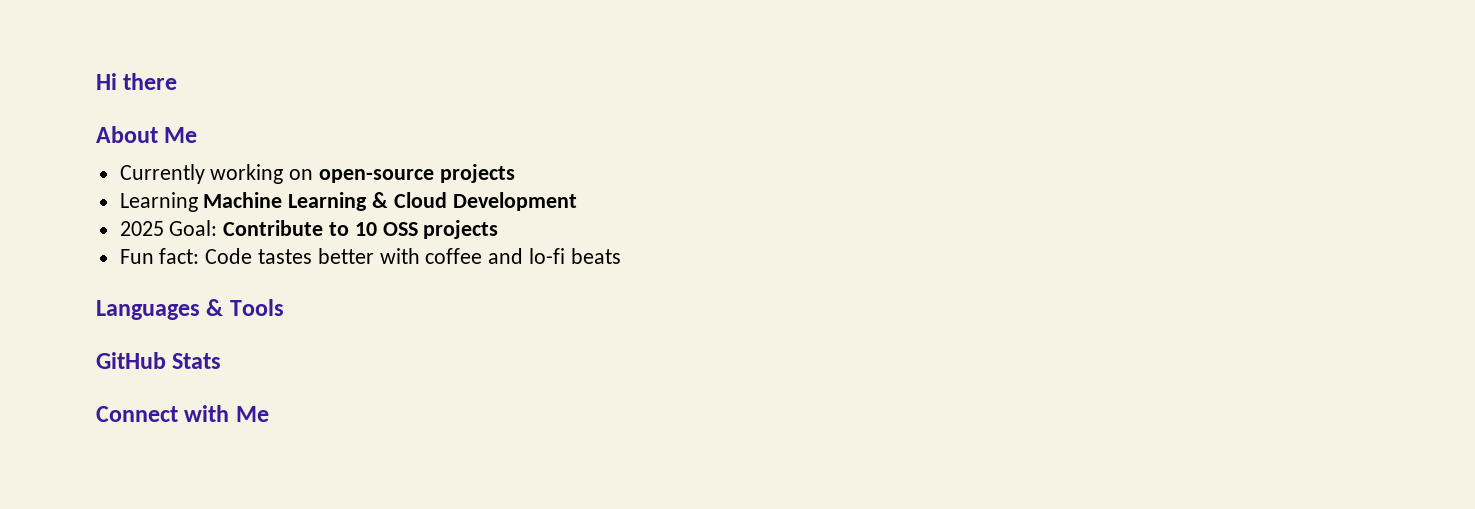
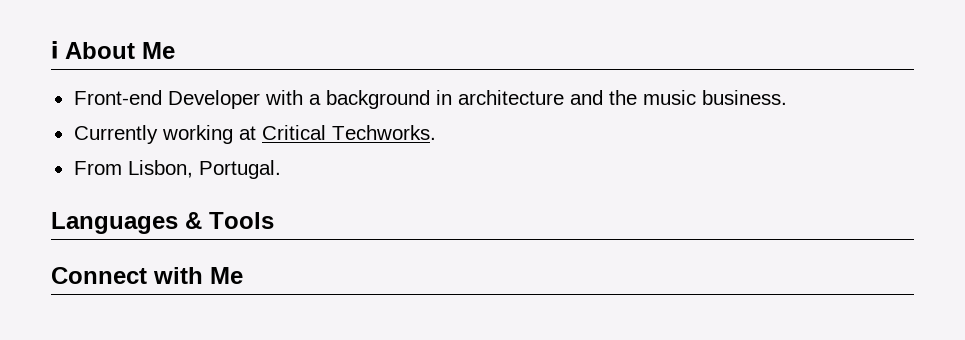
- Hi there
- About Me
+ ℹ About Me
- Currently working on open-source projects
- Learning Machine Learning & Cloud Development
- 2025 Goal: Contribute to 10 OSS projects
- Fun fact: Code tastes better with coffee and lo-fi beats
+ Front-end Developer with a background in architecture and the music business.
+ Currently working at Critical Techworks.
+ From Lisbon, Portugal.
- GitHub Stats

